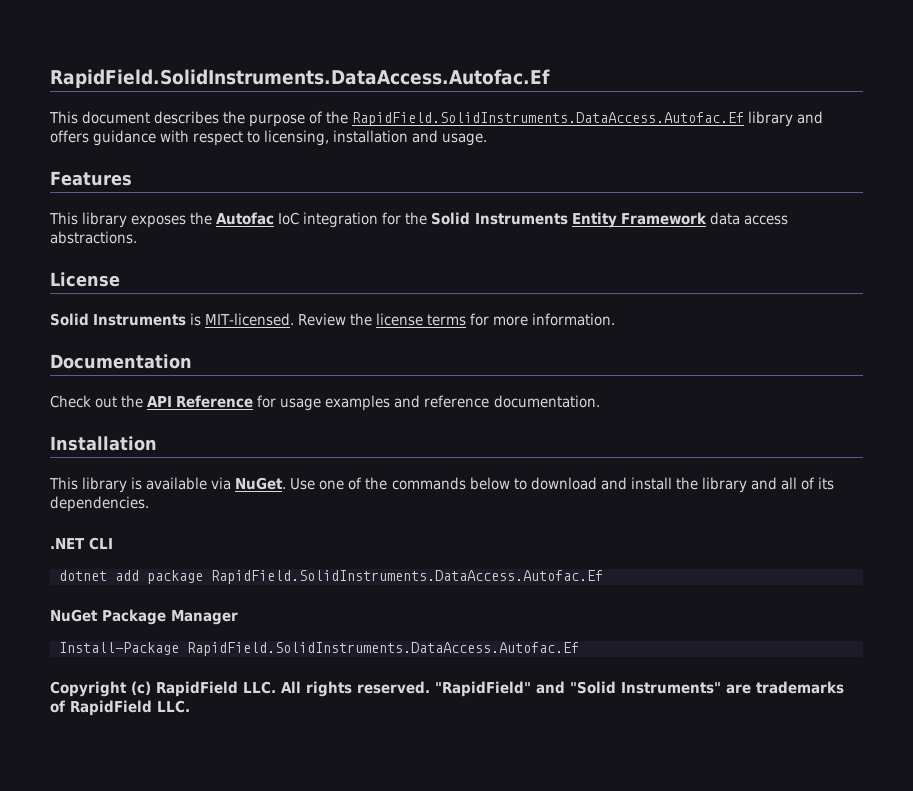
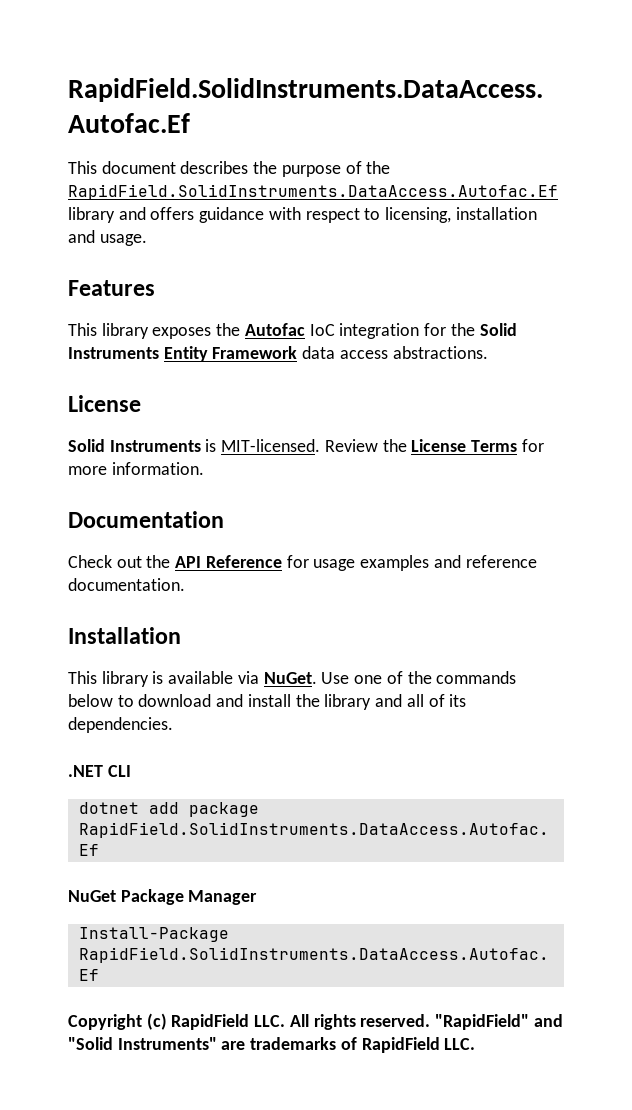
- Review the license terms for more information.
+ Review the License Terms for more information.

